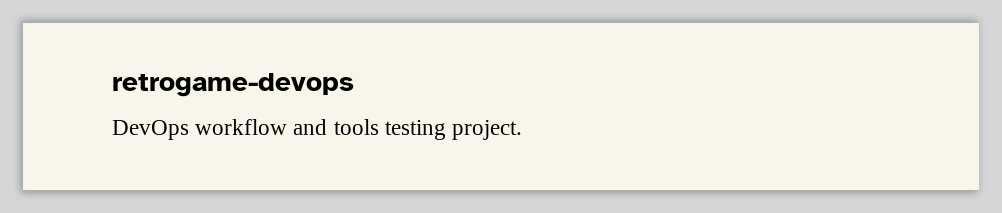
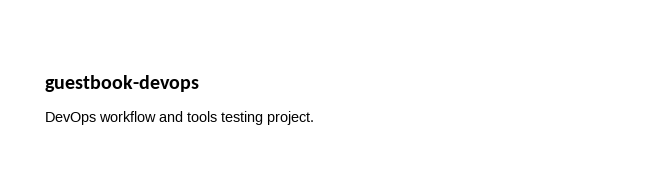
- retrogame-devops
+ guestbook-devops

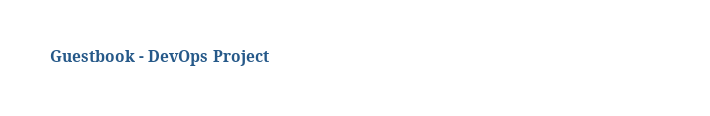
- guestbook-devops
- DevOps workflow and tools testing project.
+ Guestbook - DevOps Project

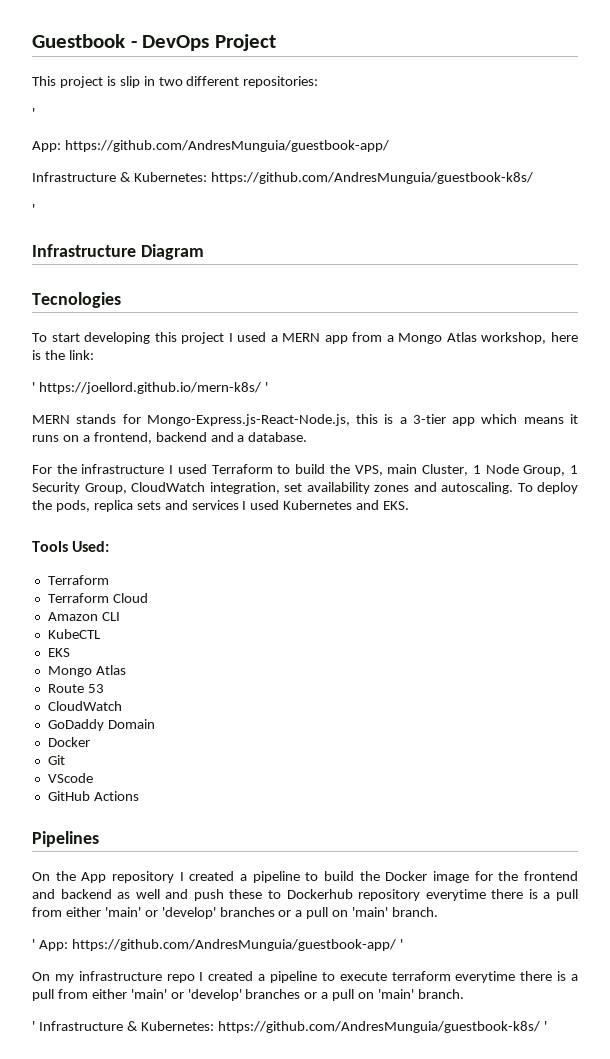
+ This project is slip in two different repositories:
+ '
+ App: https://github.com/AndresMunguia/guestbook-app/
+ Infrastructure & Kubernetes: https://github.com/AndresMunguia/guestbook-k8s/
+ '
+ Infrastructure Diagram
+ Tecnologies
+ To start developing this project I used a MERN app from a Mongo Atlas workshop, here is the link:
+ ' https://joellord.github.io/mern-k8s/ '
+ MERN stands for Mongo-Express.js-React-Node.js, this is a 3-tier app which means it runs on a frontend, backend and a database.
+ For the infrastructure I used Terraform to build the VPS, main Cluster, 1 Node Group, 1 Security Group, CloudWatch integration, set availability zones and autoscaling. To deploy the pods, replica sets and services I used Kubernetes and EKS.
+ Tools Used:
+ Terraform
+ Terraform Cloud
+ Amazon CLI
+ KubeCTL
+ EKS
+ Mongo Atlas
+ Route 53
+ CloudWatch
+ GoDaddy Domain
+ Docker
+ Git
+ VScode
+ GitHub Actions
+ Pipelines
+ On the App repository I created a pipeline to build the Docker image for the frontend and backend as well and push these to Dockerhub repository everytime there is a pull from either 'main' or 'develop' branches or a pull on 'main' branch.
+ ' App: https://github.com/AndresMunguia/guestbook-app/ '
+ On my infrastructure repo I created a pipeline to execute terraform everytime there is a pull from either 'main' or 'develop' branches or a pull on 'main' branch.
+ ' Infrastructure & Kubernetes: https://github.com/AndresMunguia/guestbook-k8s/ '

